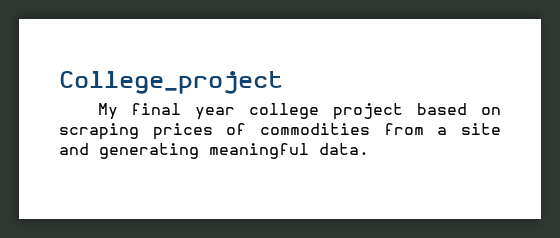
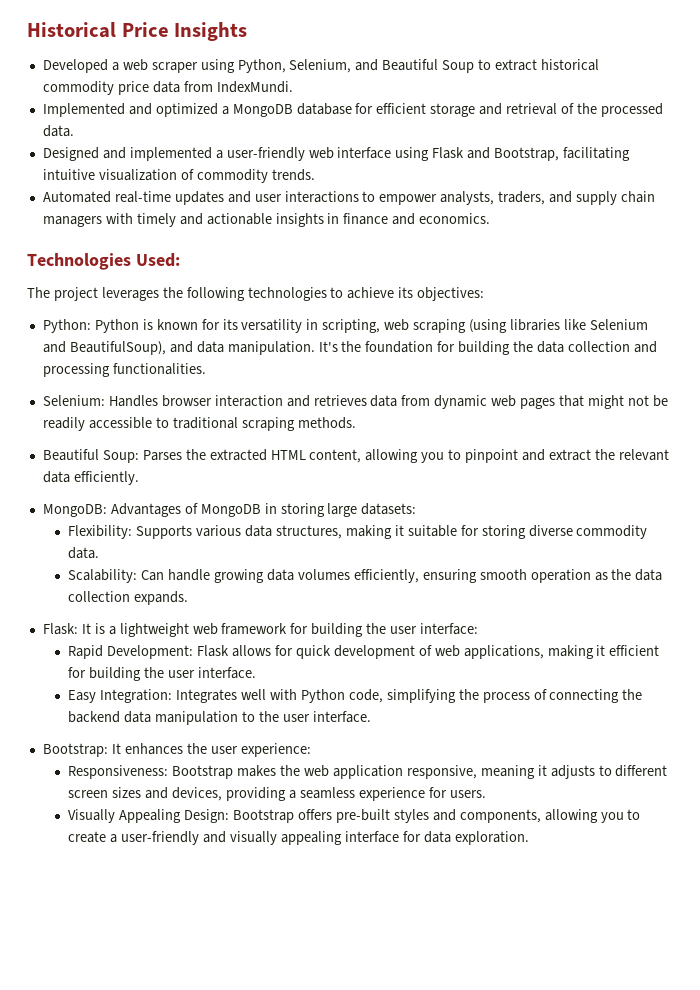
- College_project
- My final year college project based on scraping prices of commodities from a site and generating meaningful data.
+ Historical Price Insights
+ Developed a web scraper using Python, Selenium, and Beautiful Soup to extract historical commodity price data from IndexMundi.
+ Implemented and optimized a MongoDB database for efficient storage and retrieval of the processed data.
+ Designed and implemented a user-friendly web interface using Flask and Bootstrap, facilitating intuitive visualization of commodity trends.
+ Automated real-time updates and user interactions to empower analysts, traders, and supply chain managers with timely and actionable insights in finance and economics.
+ Technologies Used:
+ The project leverages the following technologies to achieve its objectives:
+ Python: Python is known for its versatility in scripting, web scraping (using libraries like Selenium and BeautifulSoup), and data manipulation. It's the foundation for building the data collection and processing functionalities.
+ Selenium: Handles browser interaction and retrieves data from dynamic web pages that might not be readily accessible to traditional scraping methods.
+ Beautiful Soup: Parses the extracted HTML content, allowing you to pinpoint and extract the relevant data efficiently.
+ MongoDB: Advantages of MongoDB in storing large datasets:
+ Flexibility: Supports various data structures, making it suitable for storing diverse commodity data.
+ Scalability: Can handle growing data volumes efficiently, ensuring smooth operation as the data collection expands.
+ Flask: It is a lightweight web framework for building the user interface:
+ Rapid Development: Flask allows for quick development of web applications, making it efficient for building the user interface.
+ Easy Integration: Integrates well with Python code, simplifying the process of connecting the backend data manipulation to the user interface.
+ Bootstrap: It enhances the user experience:
+ Responsiveness: Bootstrap makes the web application responsive, meaning it adjusts to different screen sizes and devices, providing a seamless experience for users.
+ Visually Appealing Design: Bootstrap offers pre-built styles and components, allowing you to create a user-friendly and visually appealing interface for data exploration.

